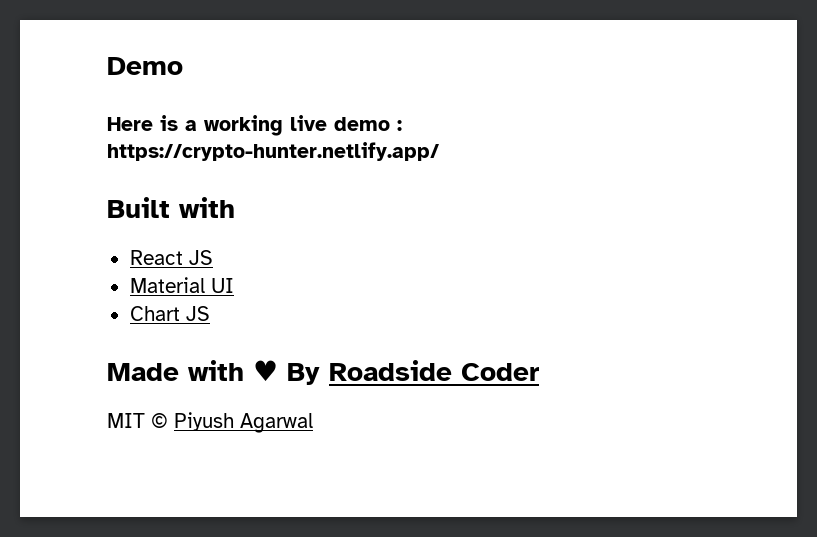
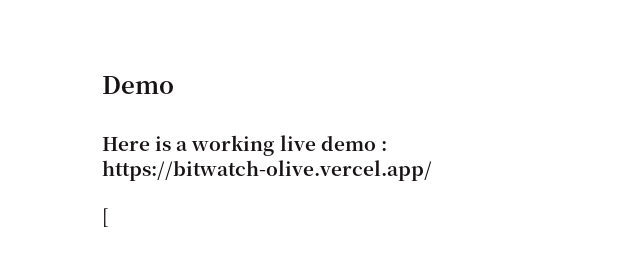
- Here is a working live demo : https://crypto-hunter.netlify.app/
- Built with
- React JS
- Material UI
- Chart JS
- Made with ♥ By Roadside Coder
- MIT © Piyush Agarwal
+ Here is a working live demo : https://bitwatch-olive.vercel.app/
+ [

